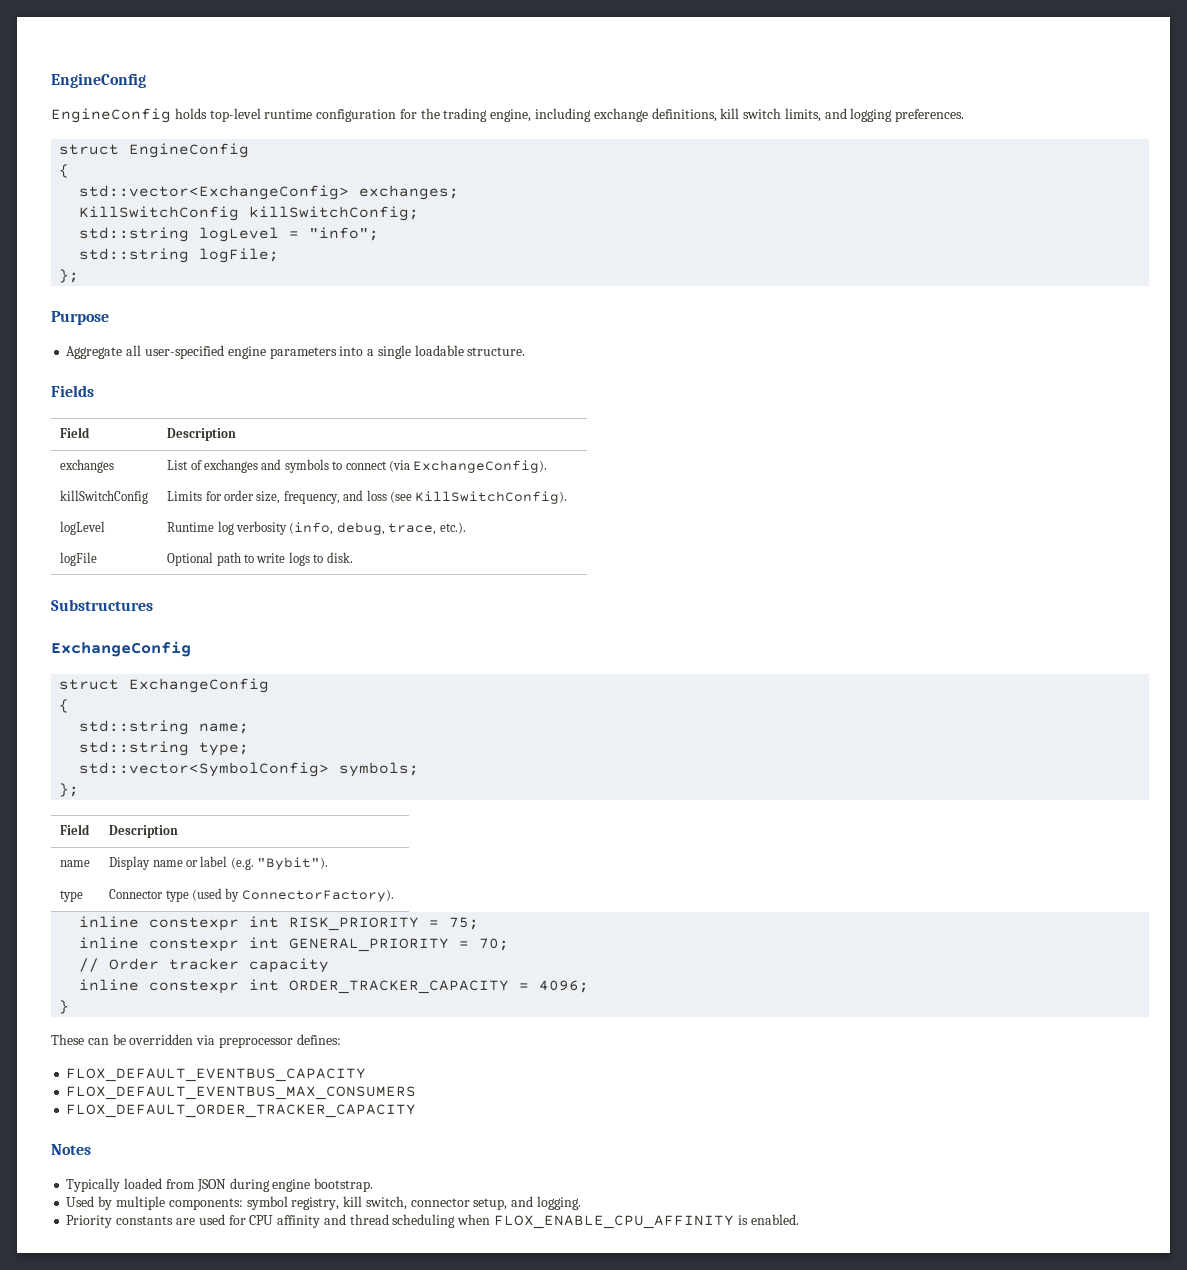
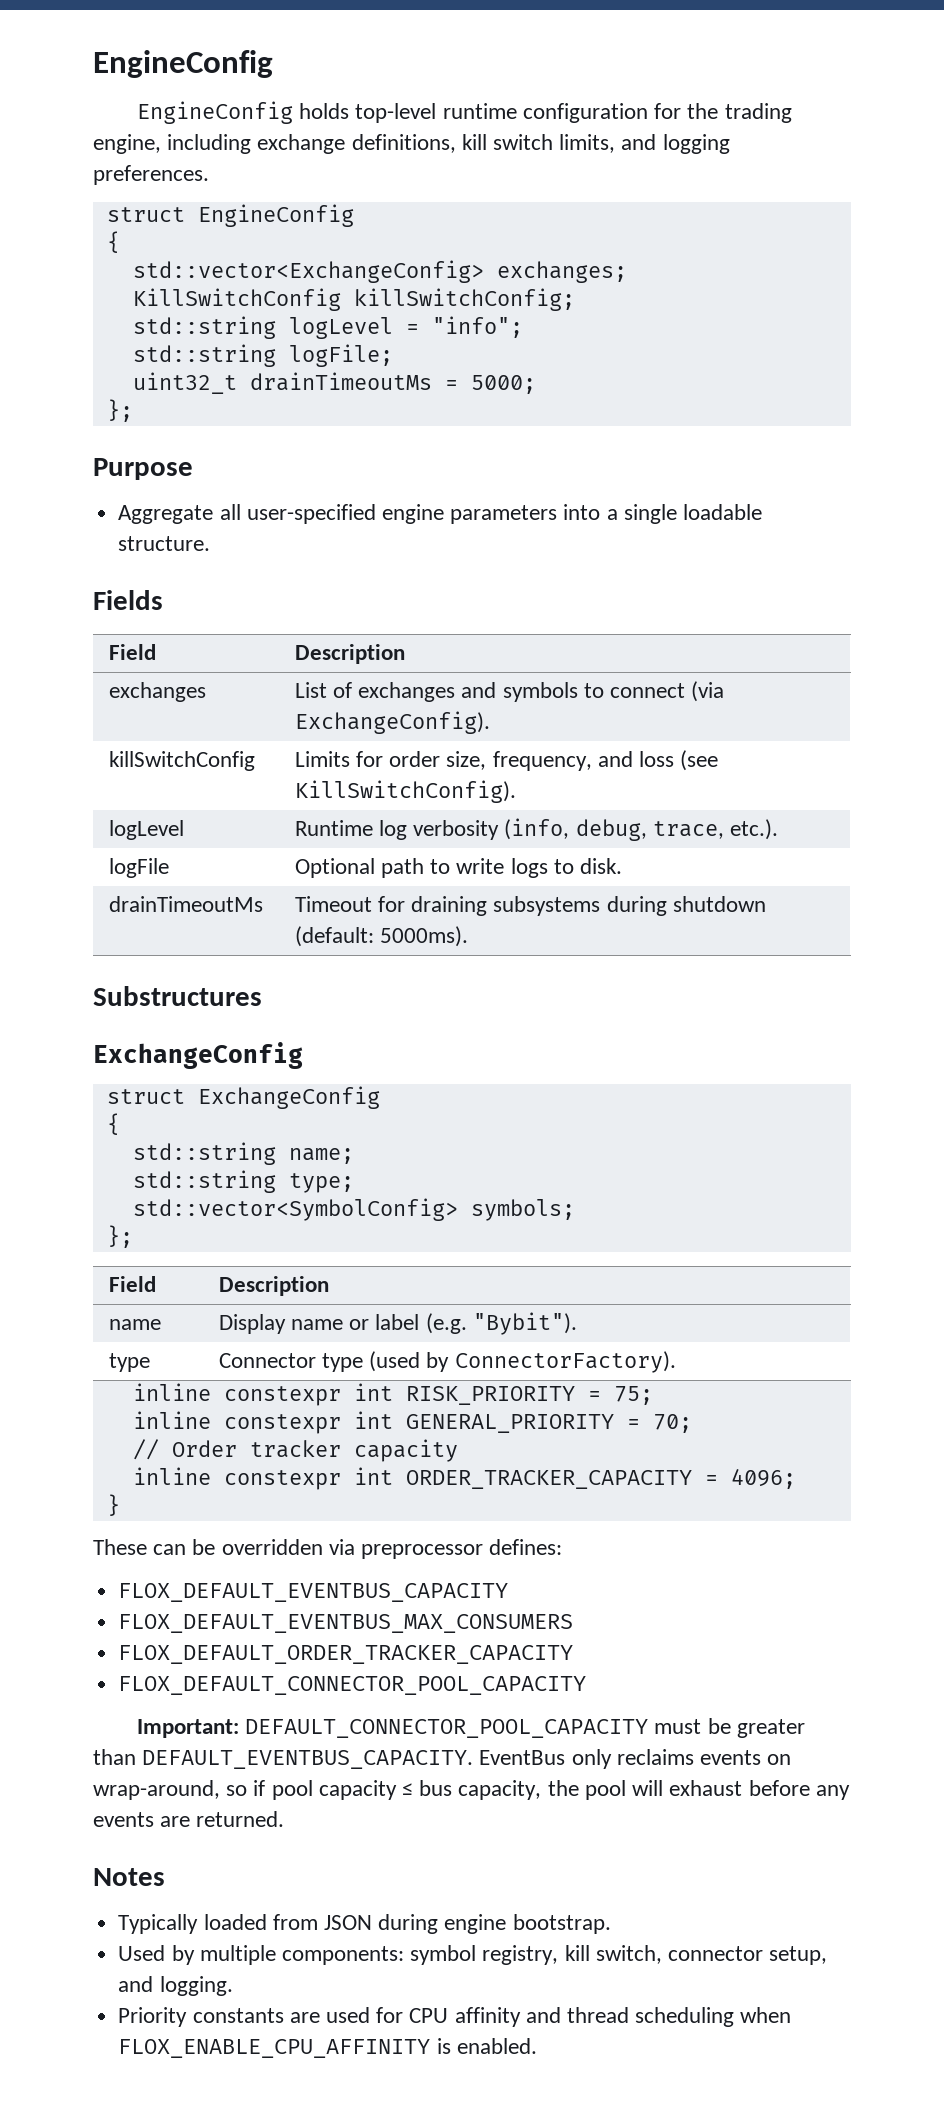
+ uint32_t drainTimeoutMs = 5000;
+ drainTimeoutMs | Timeout for draining subsystems during shutdown (default: 5000ms).
+ FLOX_DEFAULT_CONNECTOR_POOL_CAPACITY
+ Important: DEFAULT_CONNECTOR_POOL_CAPACITY must be greater than DEFAULT_EVENTBUS_CAPACITY. EventBus only reclaims events on wrap-around, so if pool capacity ≤ bus capacity, the pool will exhaust before any events are returned.

